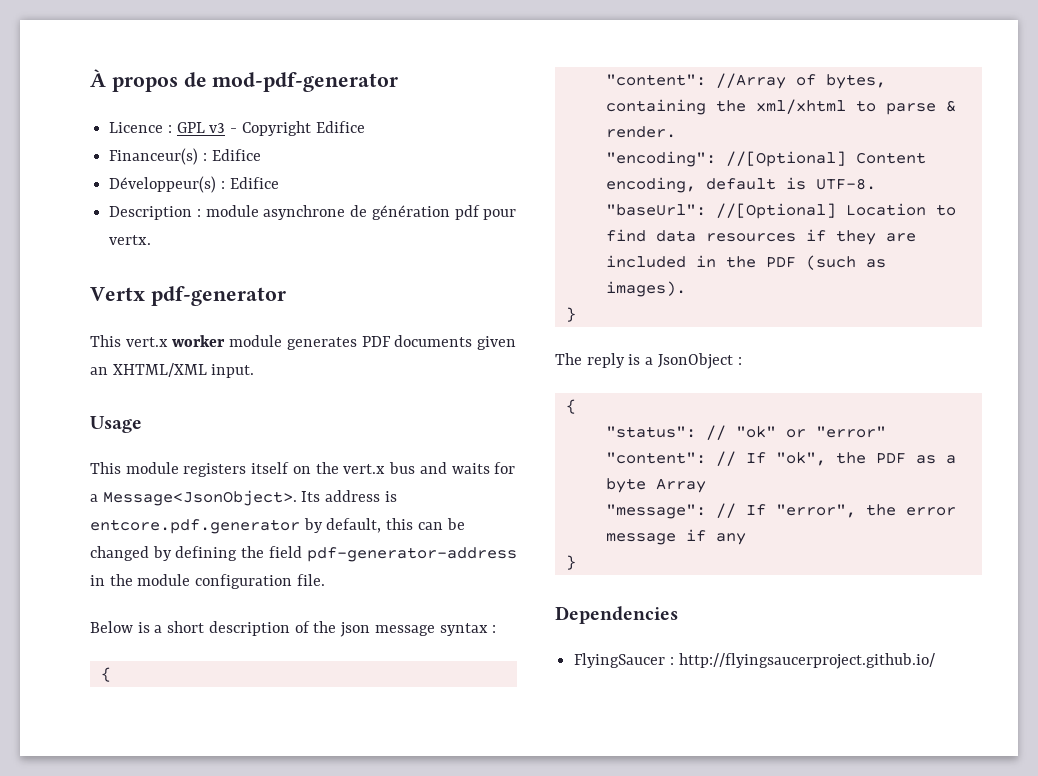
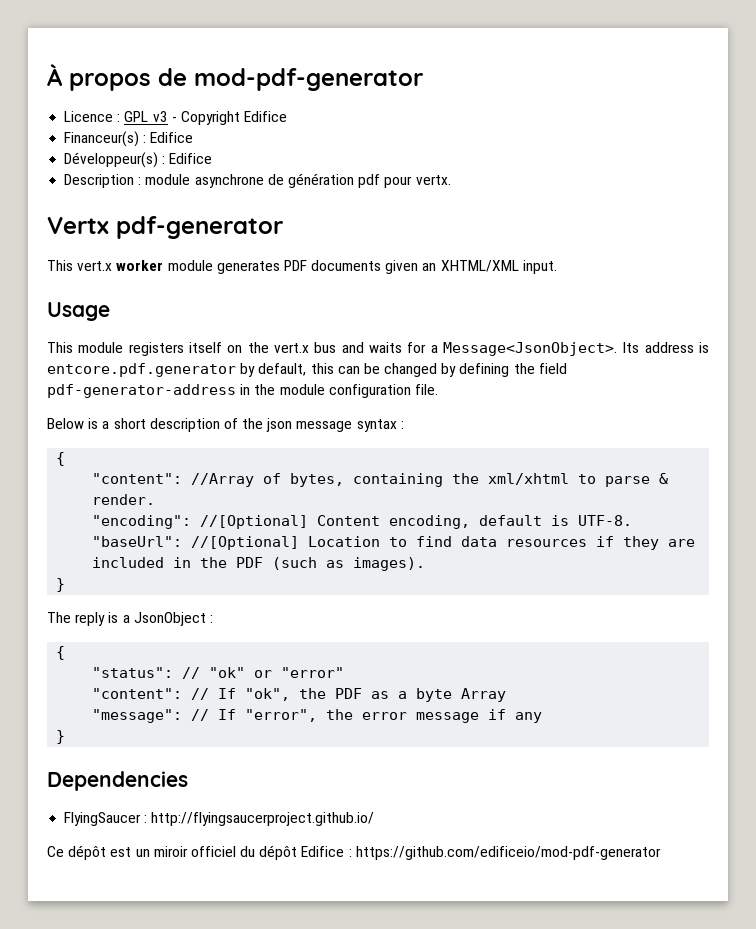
+ Ce dépôt est un miroir officiel du dépôt Edifice : https://github.com/edificeio/mod-pdf-generator

